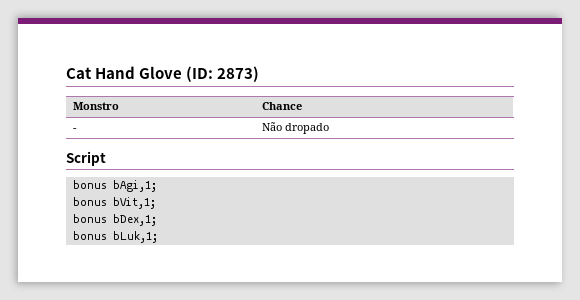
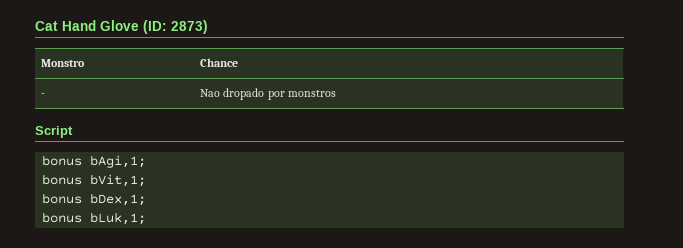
- - | Não dropado
+ - | Nao dropado por monstros

